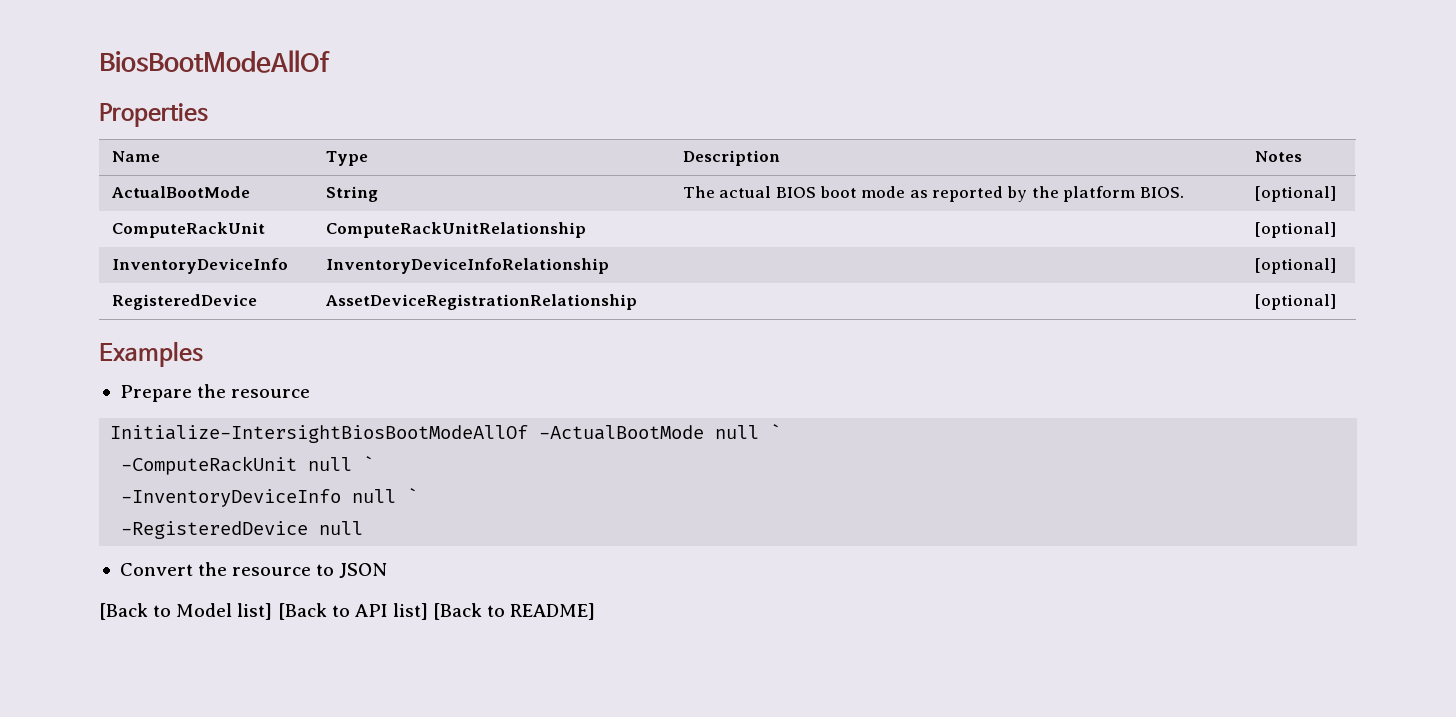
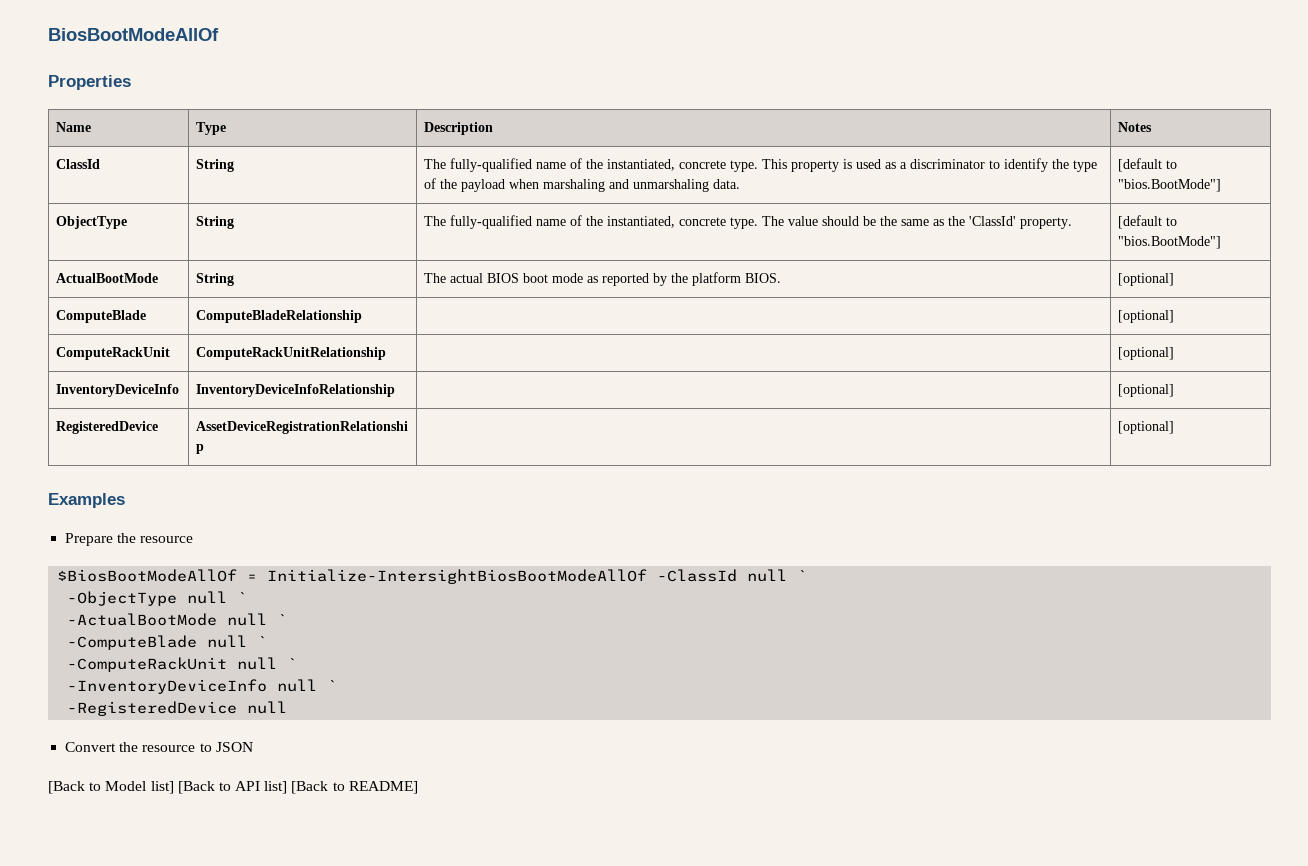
+ ClassId | String | The fully-qualified name of the instantiated, concrete type. This property is used as a discriminator to identify the type of the payload when marshaling and unmarshaling data. | [default to "bios.BootMode"]
+ ObjectType | String | The fully-qualified name of the instantiated, concrete type. The value should be the same as the 'ClassId' property. | [default to "bios.BootMode"]
+ ComputeBlade | ComputeBladeRelationship | | [optional]
- Initialize-IntersightBiosBootModeAllOf -ActualBootMode null `
+ $BiosBootModeAllOf = Initialize-IntersightBiosBootModeAllOf -ClassId null `
+ -ObjectType null `
+ -ActualBootMode null `
+ -ComputeBlade null `

